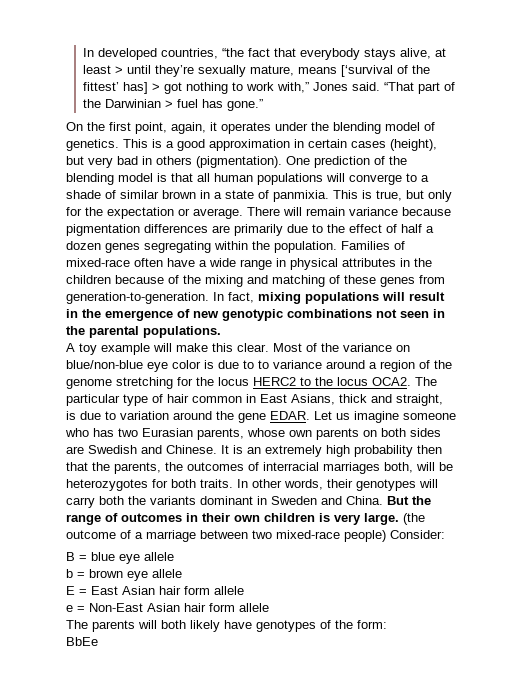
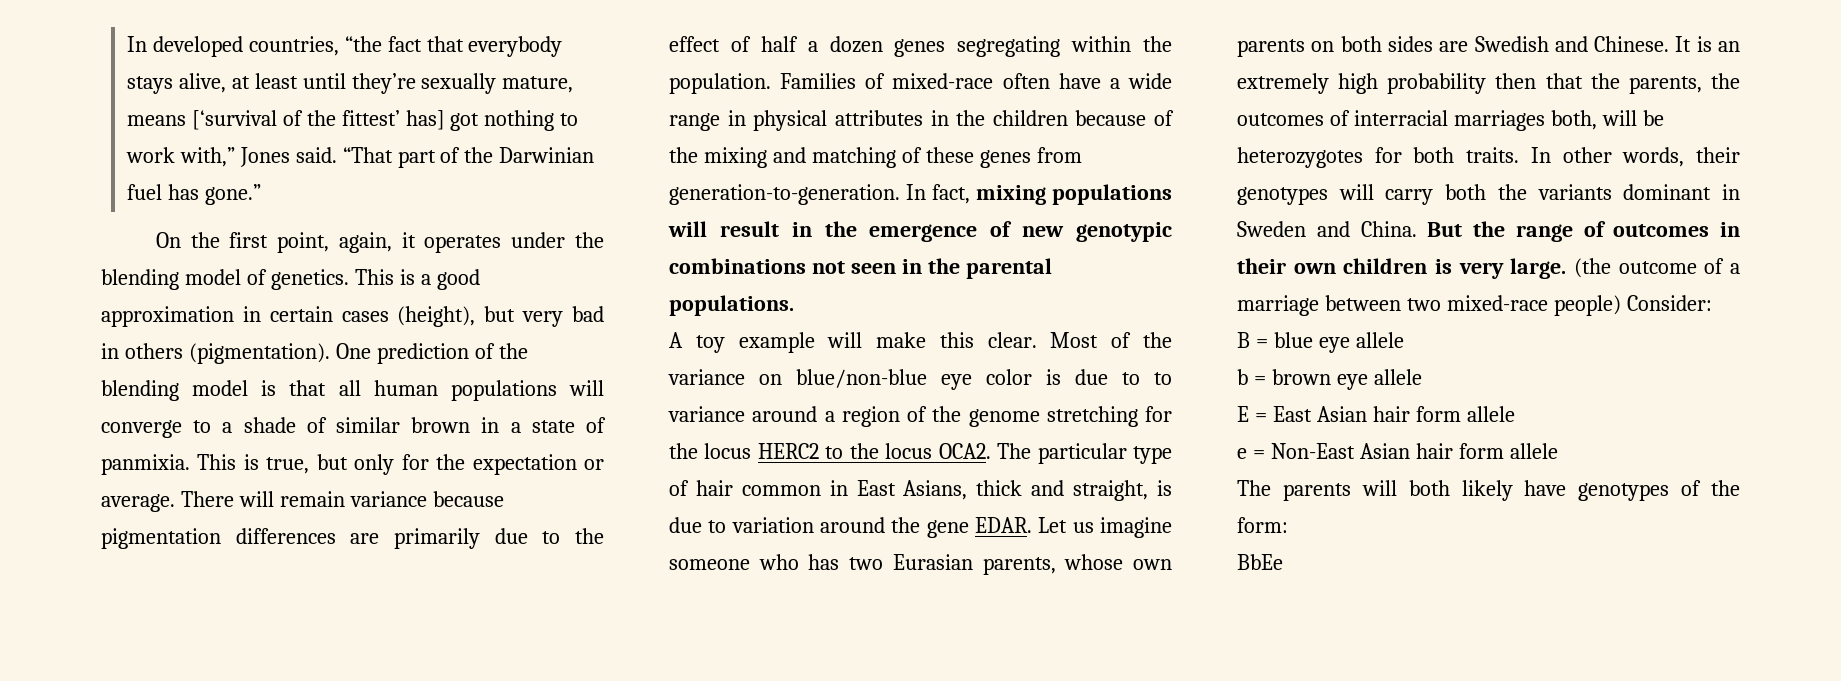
- In developed countries, “the fact that everybody stays alive, at least > until they’re sexually mature, means [‘survival of the fittest’ has] > got nothing to work with,” Jones said.
+ In developed countries, “the fact that everybody stays alive, at least until they’re sexually mature, means [‘survival of the fittest’ has] got nothing to work with,” Jones said.
- “That part of the Darwinian > fuel has gone.”
+ “That part of the Darwinian fuel has gone.”

